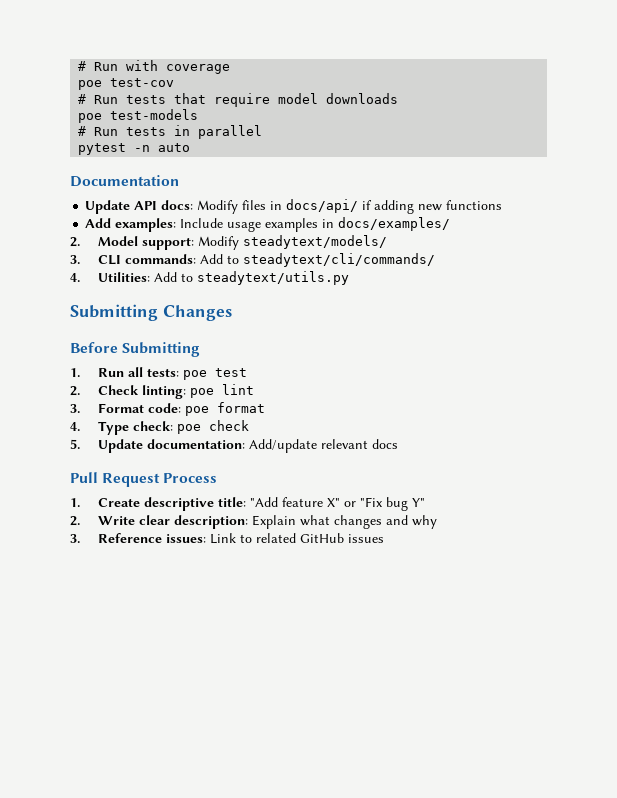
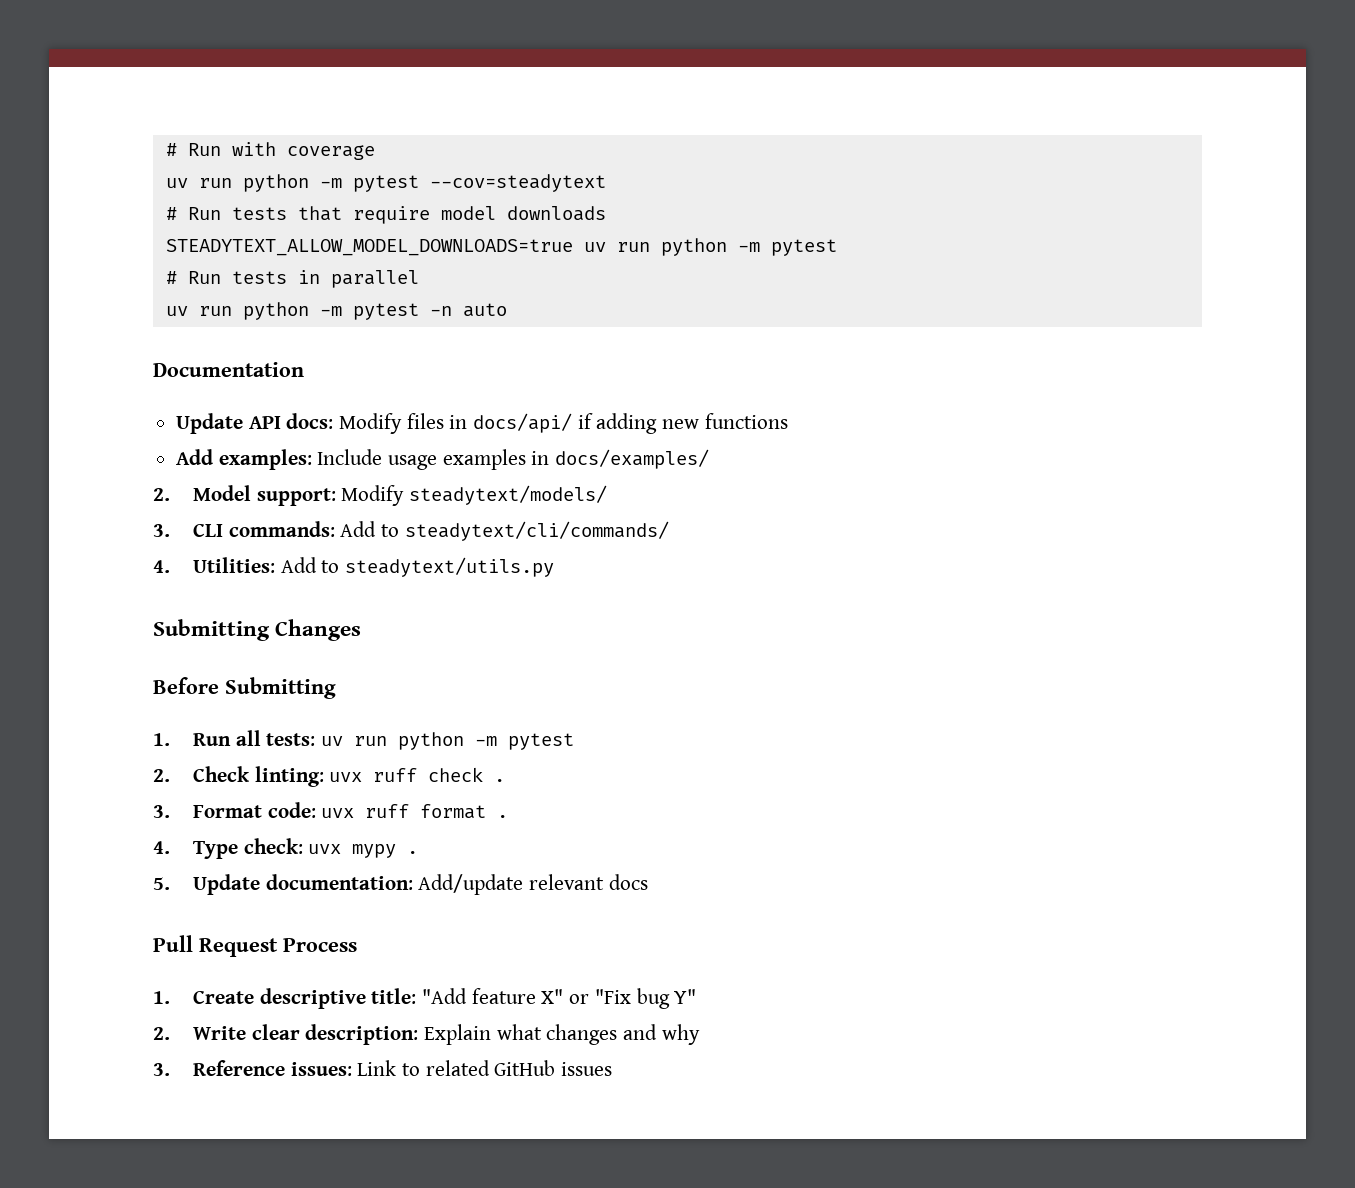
- poe test-cov
+ uv run python -m pytest --cov=steadytext
- poe test-models
+ STEADYTEXT_ALLOW_MODEL_DOWNLOADS=true uv run python -m pytest
- pytest -n auto
+ uv run python -m pytest -n auto
- 1. Run all tests: poe test
+ 1. Run all tests: uv run python -m pytest
- 2. Check linting: poe lint
+ 2. Check linting: uvx ruff check .
- 3. Format code: poe format
+ 3. Format code: uvx ruff format .
- 4. Type check: poe check
+ 4. Type check: uvx mypy .

